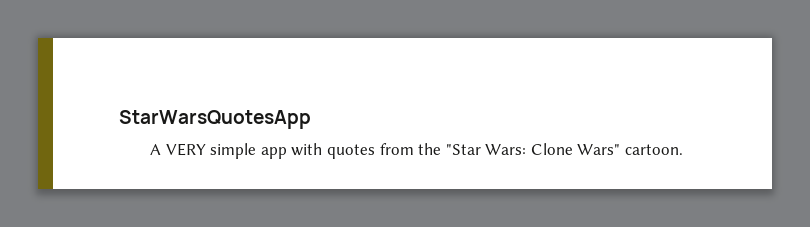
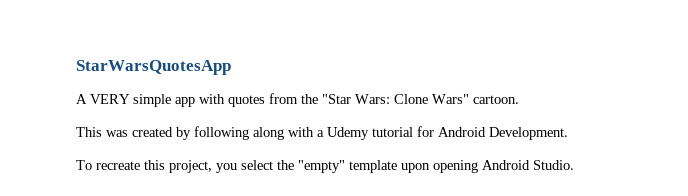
+ This was created by following along with a Udemy tutorial for Android Development.
+ To recreate this project, you select the "empty" template upon opening Android Studio.

